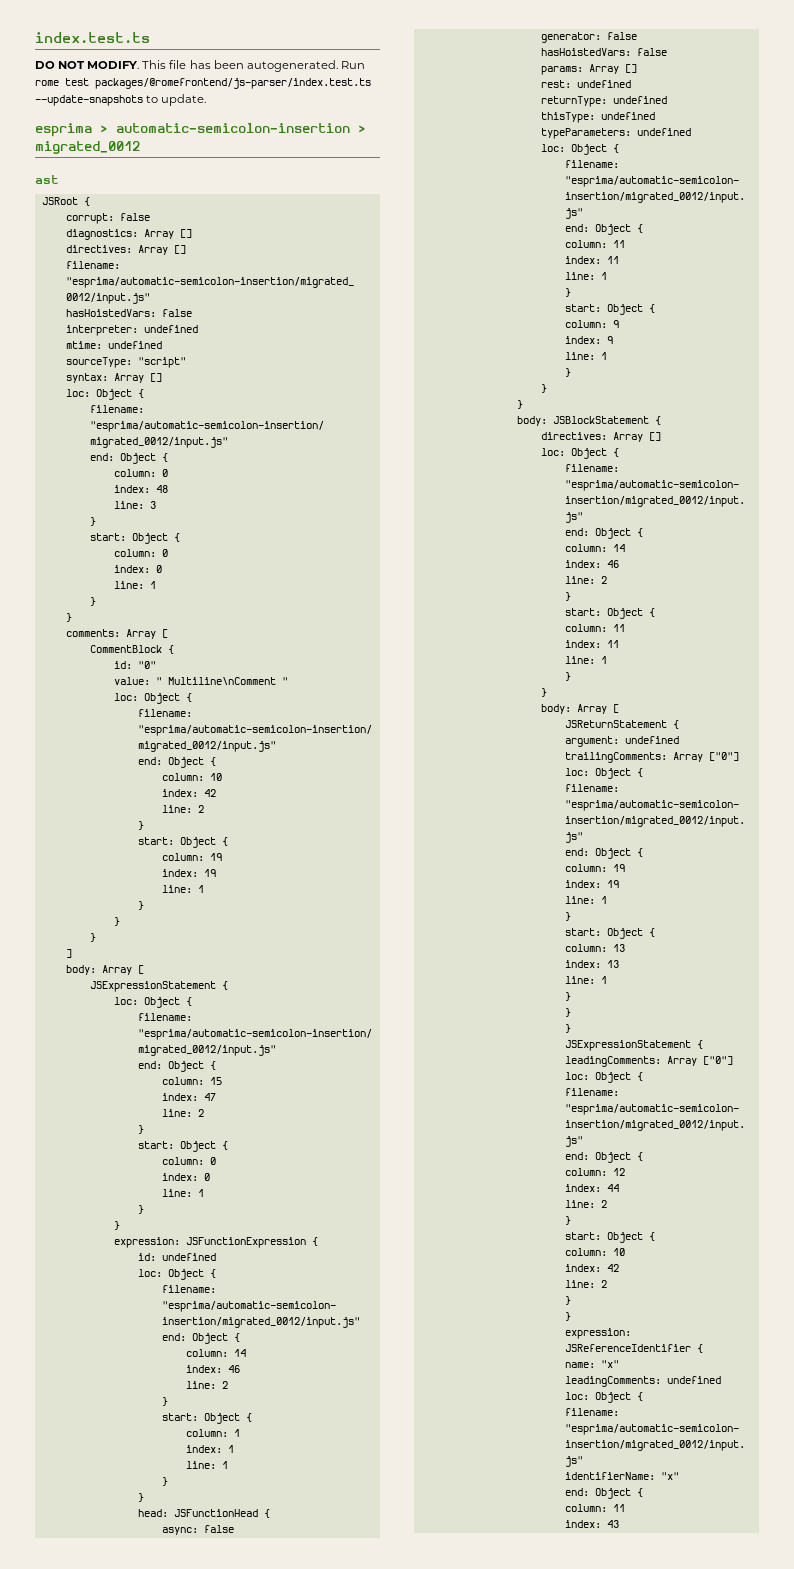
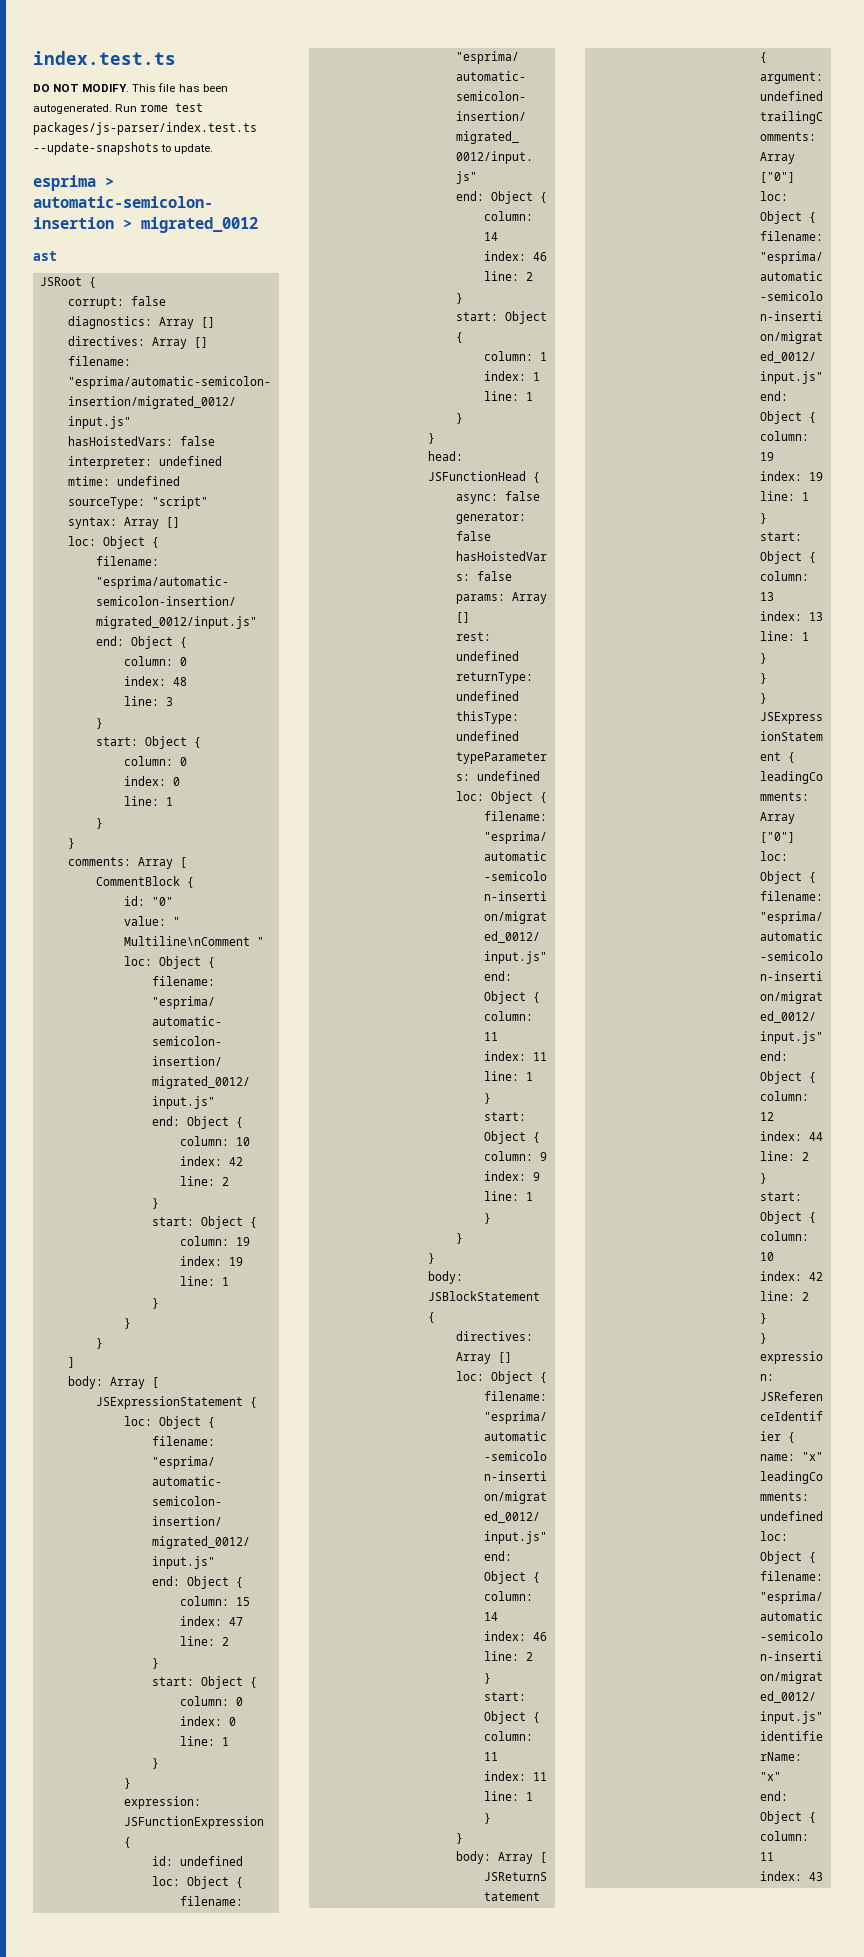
- Run rome test packages/@romefrontend/js-parser/index.test.ts --update-snapshots to update.
+ Run rome test packages/js-parser/index.test.ts --update-snapshots to update.

